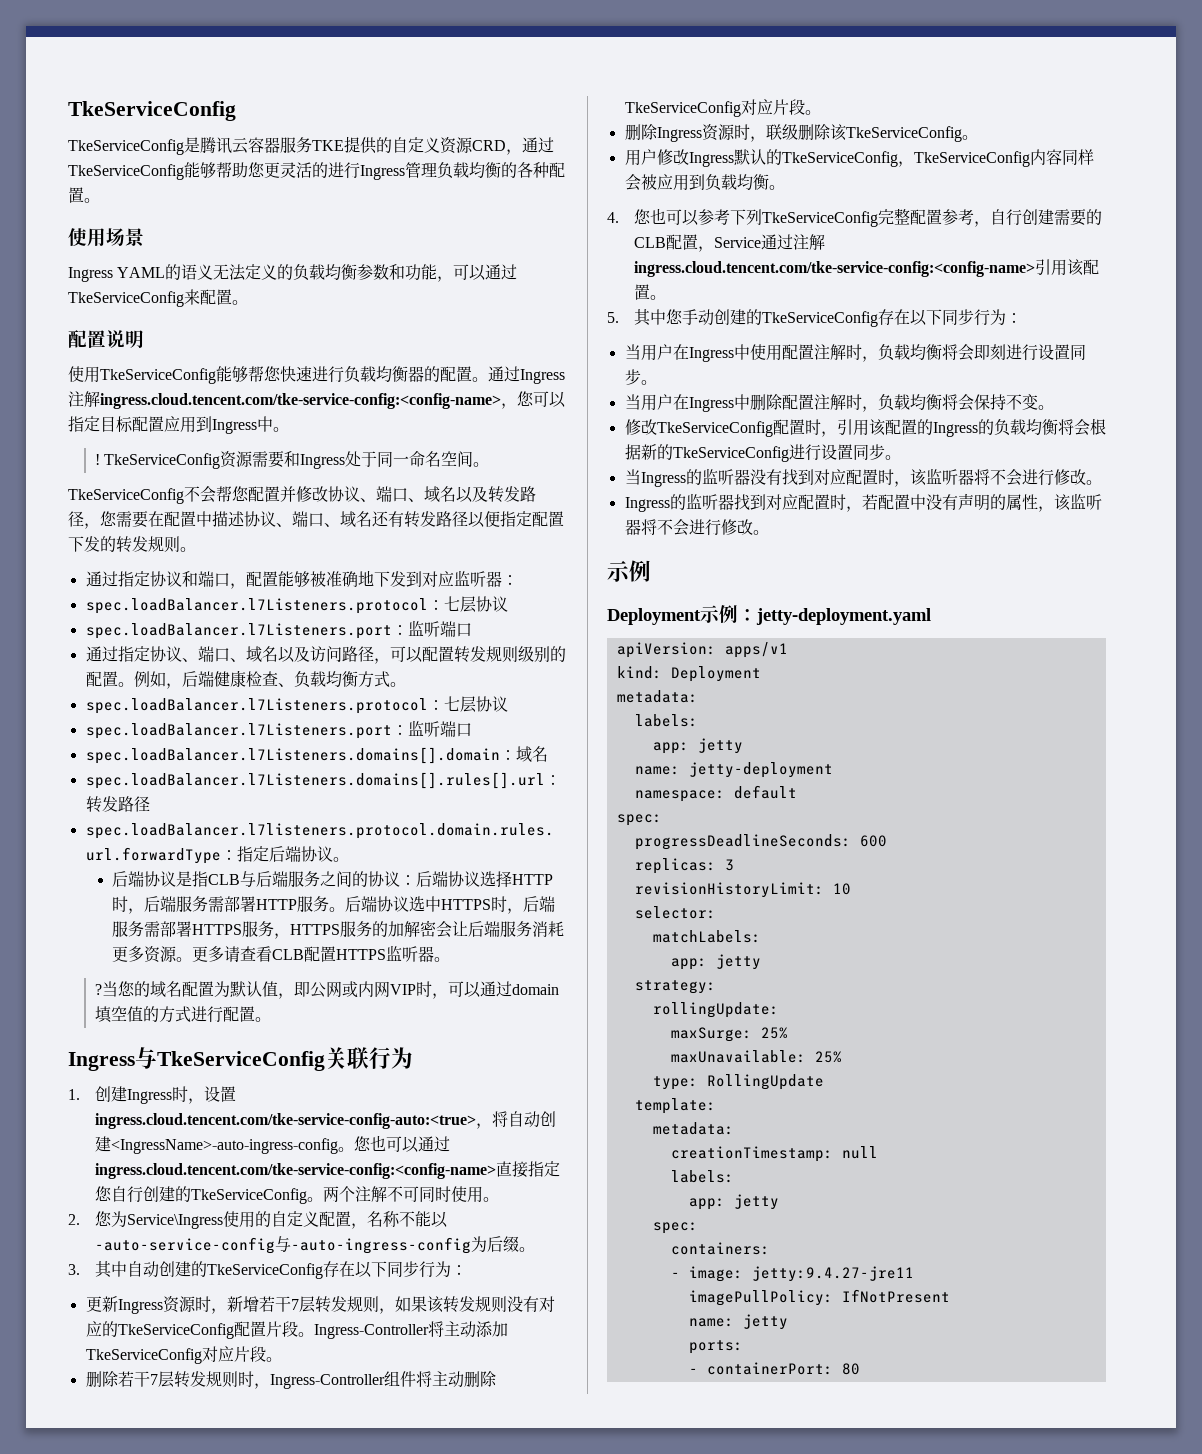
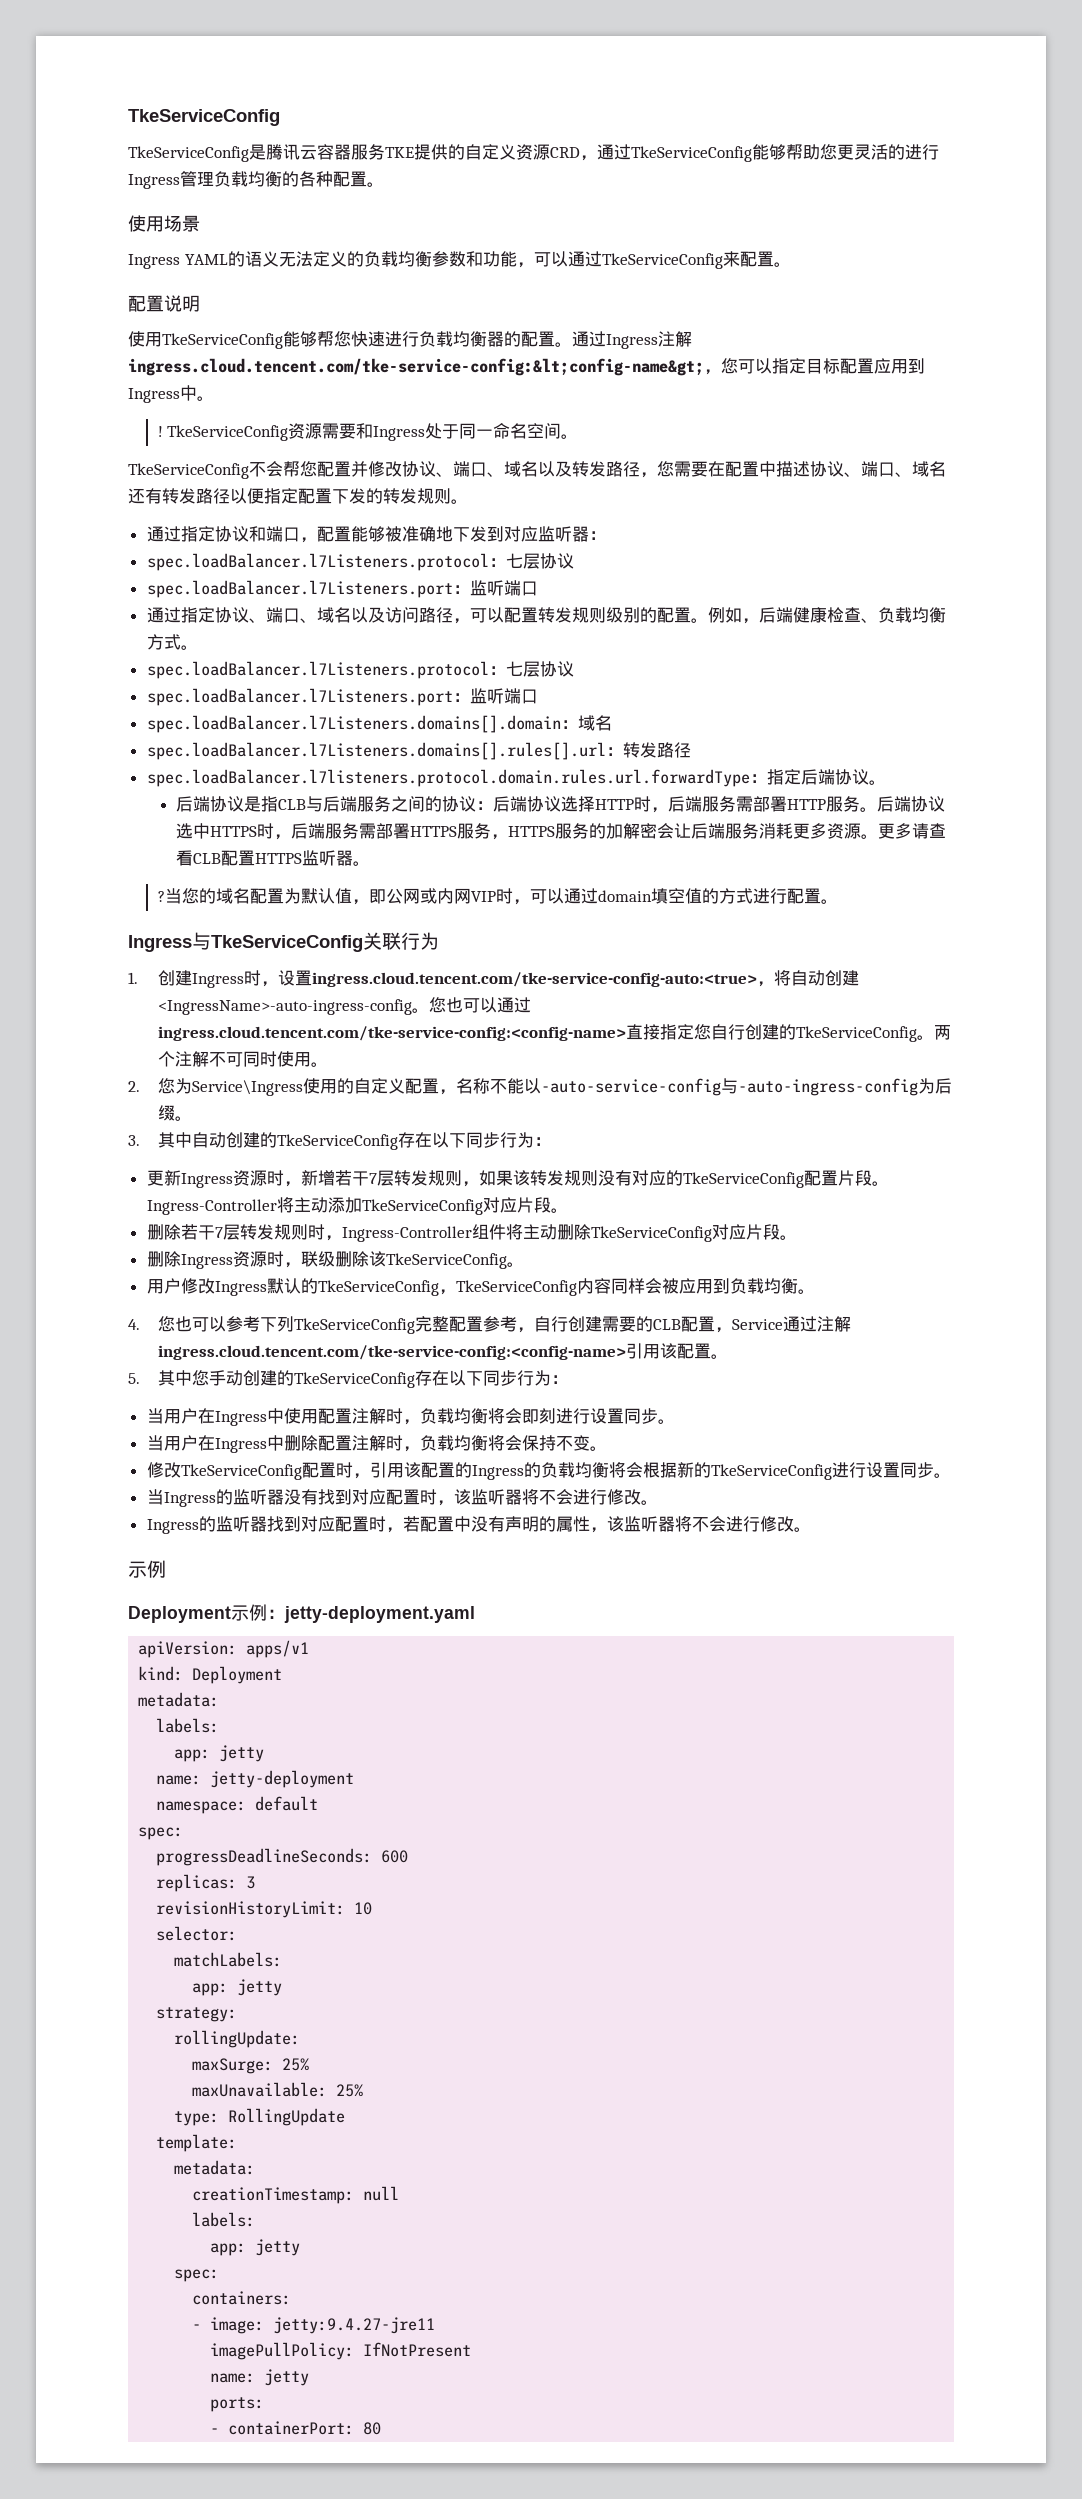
- 通过Ingress注解ingress.cloud.tencent.com/tke-service-config:<config-name>，您可以指定目标配置应用到Ingress中。
+ 通过Ingress注解ingress.cloud.tencent.com/tke-service-config:&lt;config-name&gt;，您可以指定目标配置应用到Ingress中。

